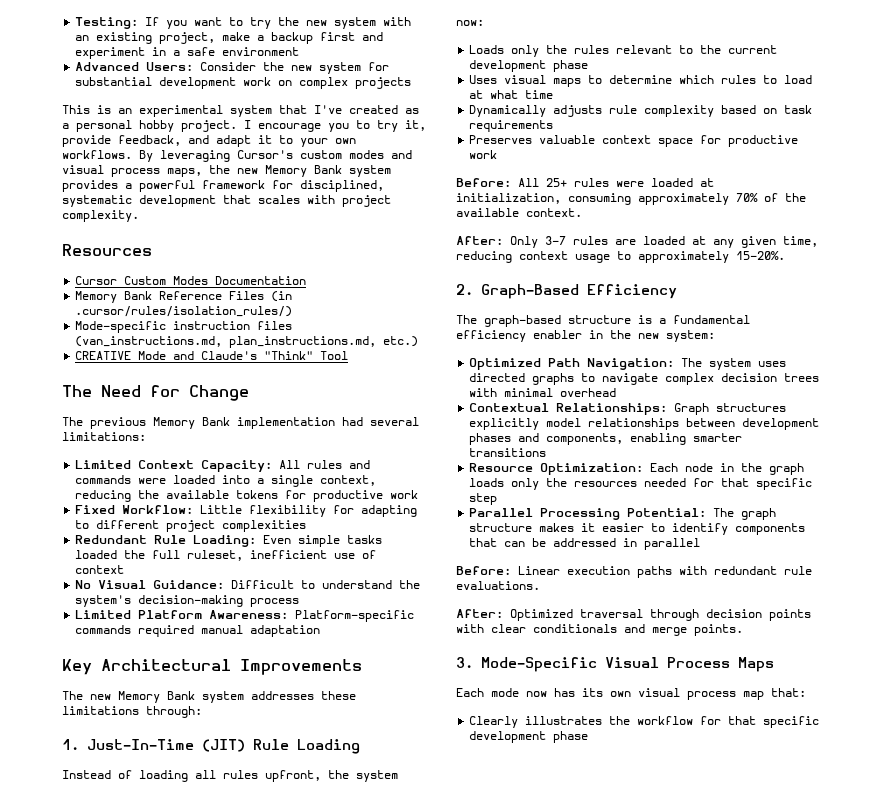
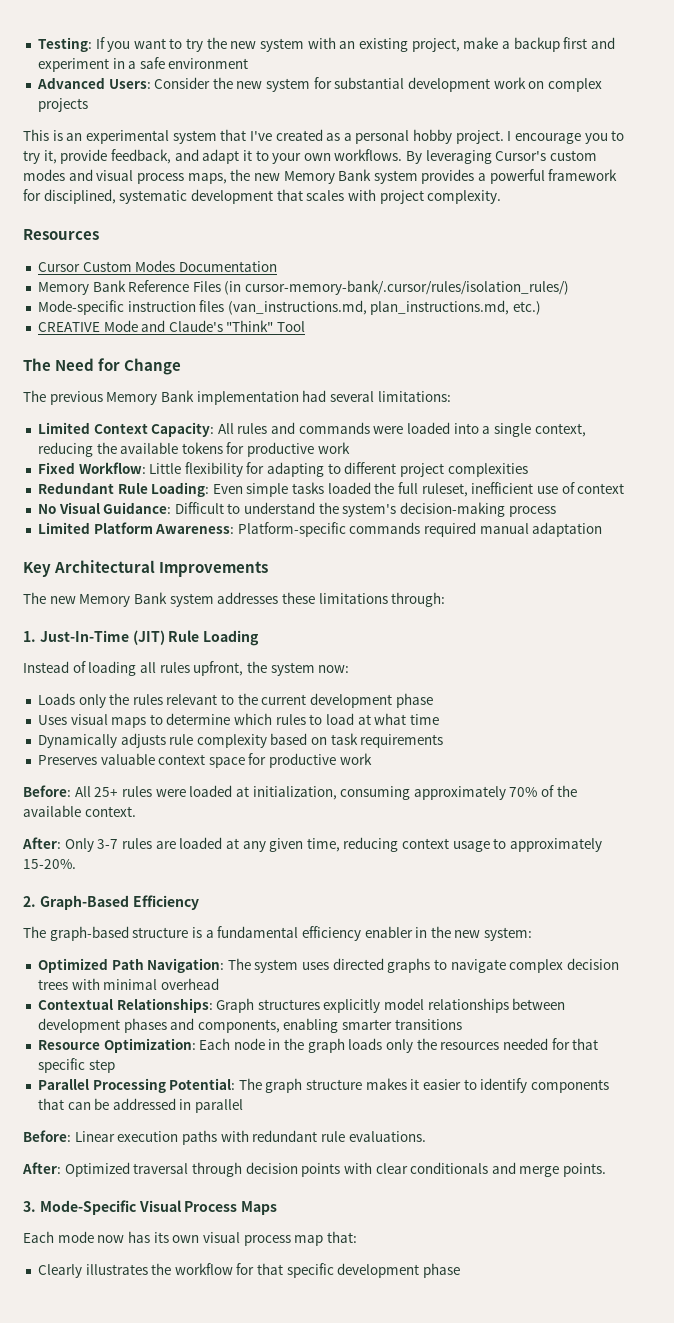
- Memory Bank Reference Files (in .cursor/rules/isolation_rules/)
+ Memory Bank Reference Files (in cursor-memory-bank/.cursor/rules/isolation_rules/)

